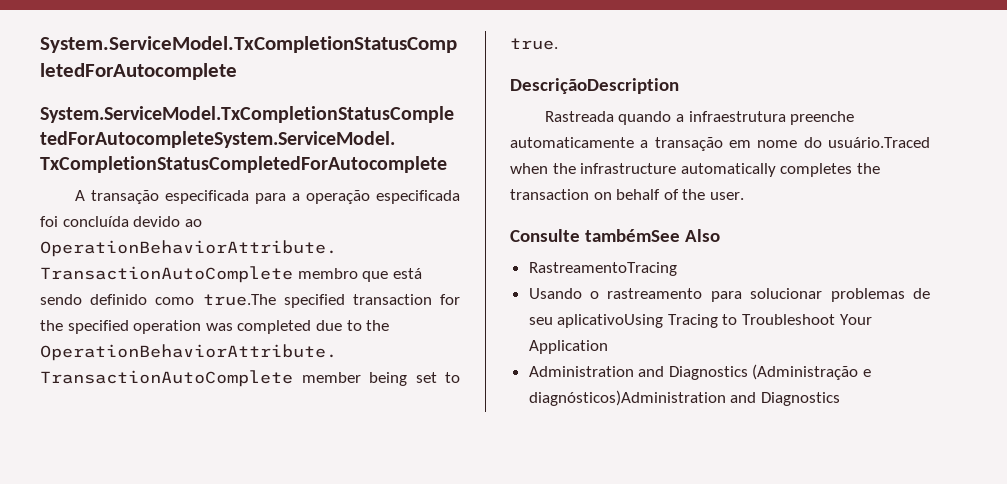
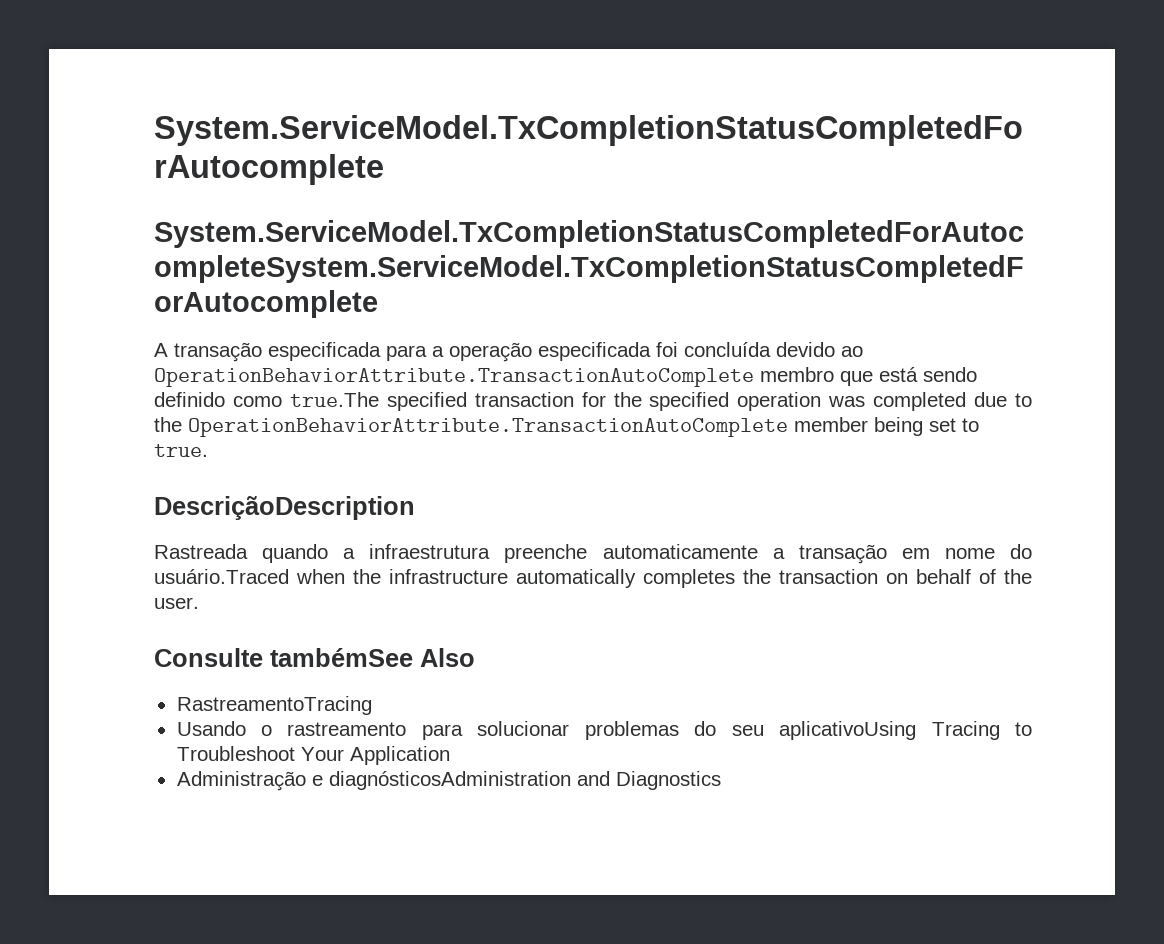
- Usando o rastreamento para solucionar problemas de seu aplicativoUsing Tracing to Troubleshoot Your Application
+ Usando o rastreamento para solucionar problemas do seu aplicativoUsing Tracing to Troubleshoot Your Application
- Administration and Diagnostics (Administração e diagnósticos)Administration and Diagnostics
+ Administração e diagnósticosAdministration and Diagnostics

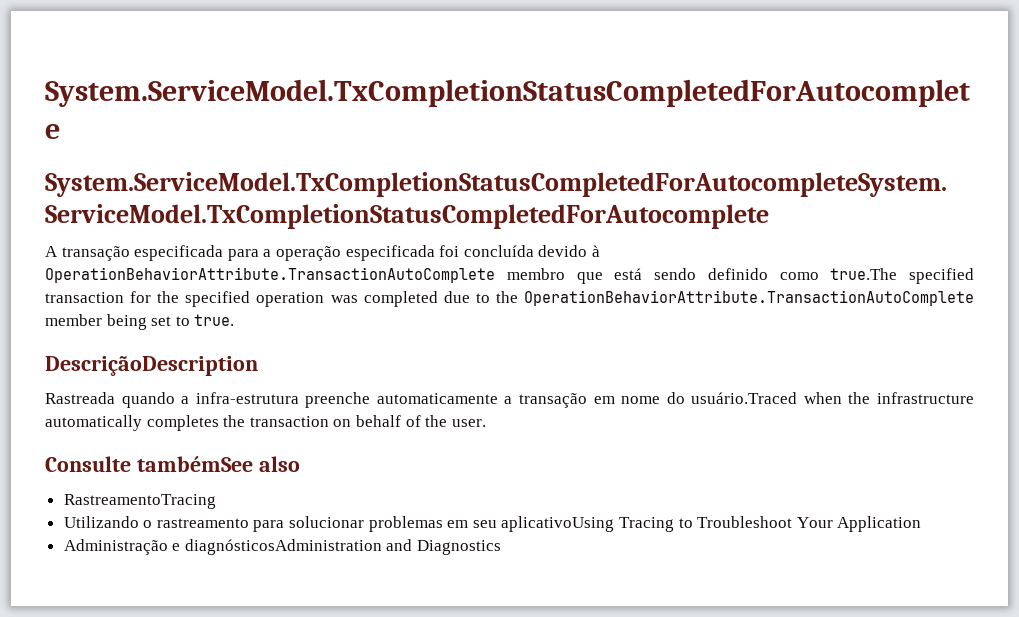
- A transação especificada para a operação especificada foi concluída devido ao OperationBehaviorAttribute.TransactionAutoComplete membro que está sendo definido como true.The specified transaction for the specified operation was completed due to the OperationBehaviorAttribute.TransactionAutoComplete member being set to true.
+ A transação especificada para a operação especificada foi concluída devido à OperationBehaviorAttribute.TransactionAutoComplete membro que está sendo definido como true.The specified transaction for the specified operation was completed due to the OperationBehaviorAttribute.TransactionAutoComplete member being set to true.
- Rastreada quando a infraestrutura preenche automaticamente a transação em nome do usuário.Traced when the infrastructure automatically completes the transaction on behalf of the user.
+ Rastreada quando a infra-estrutura preenche automaticamente a transação em nome do usuário.Traced when the infrastructure automatically completes the transaction on behalf of the user.
- Consulte tambémSee Also
+ Consulte tambémSee also
- Usando o rastreamento para solucionar problemas do seu aplicativoUsing Tracing to Troubleshoot Your Application
+ Utilizando o rastreamento para solucionar problemas em seu aplicativoUsing Tracing to Troubleshoot Your Application

